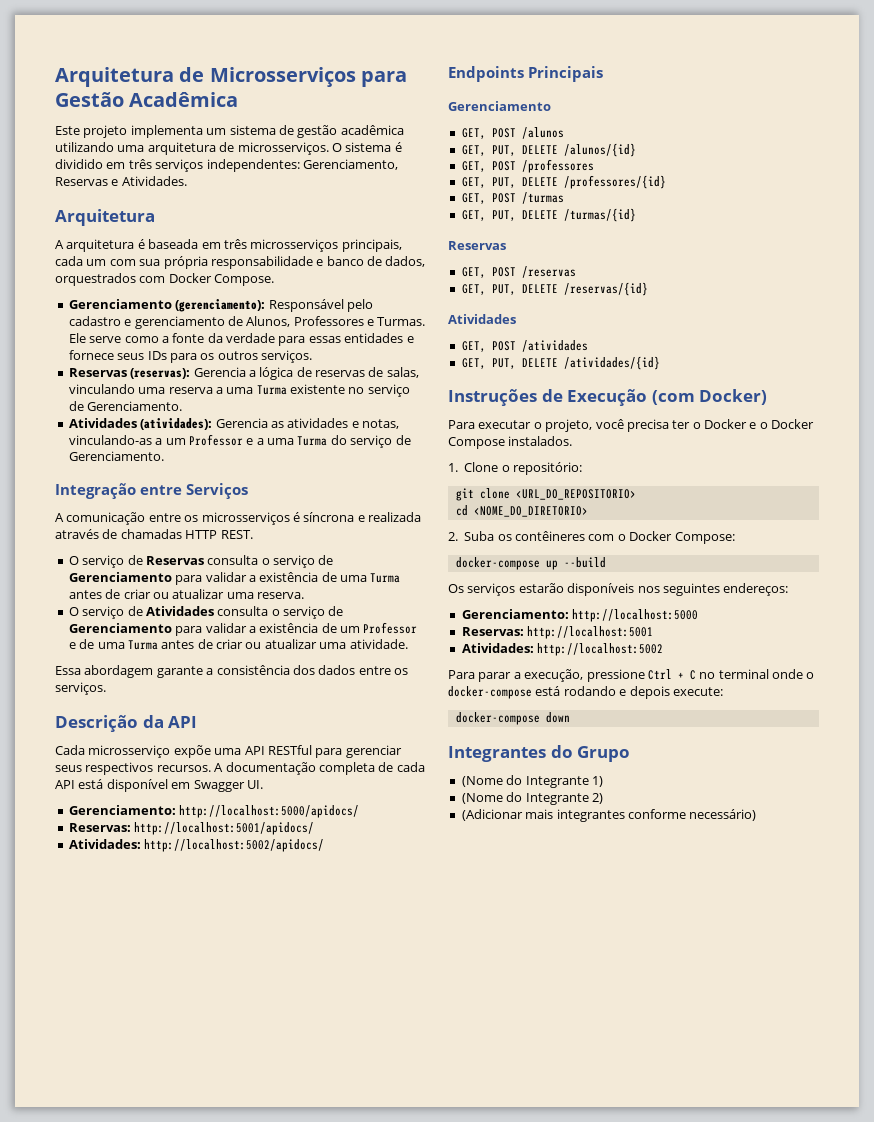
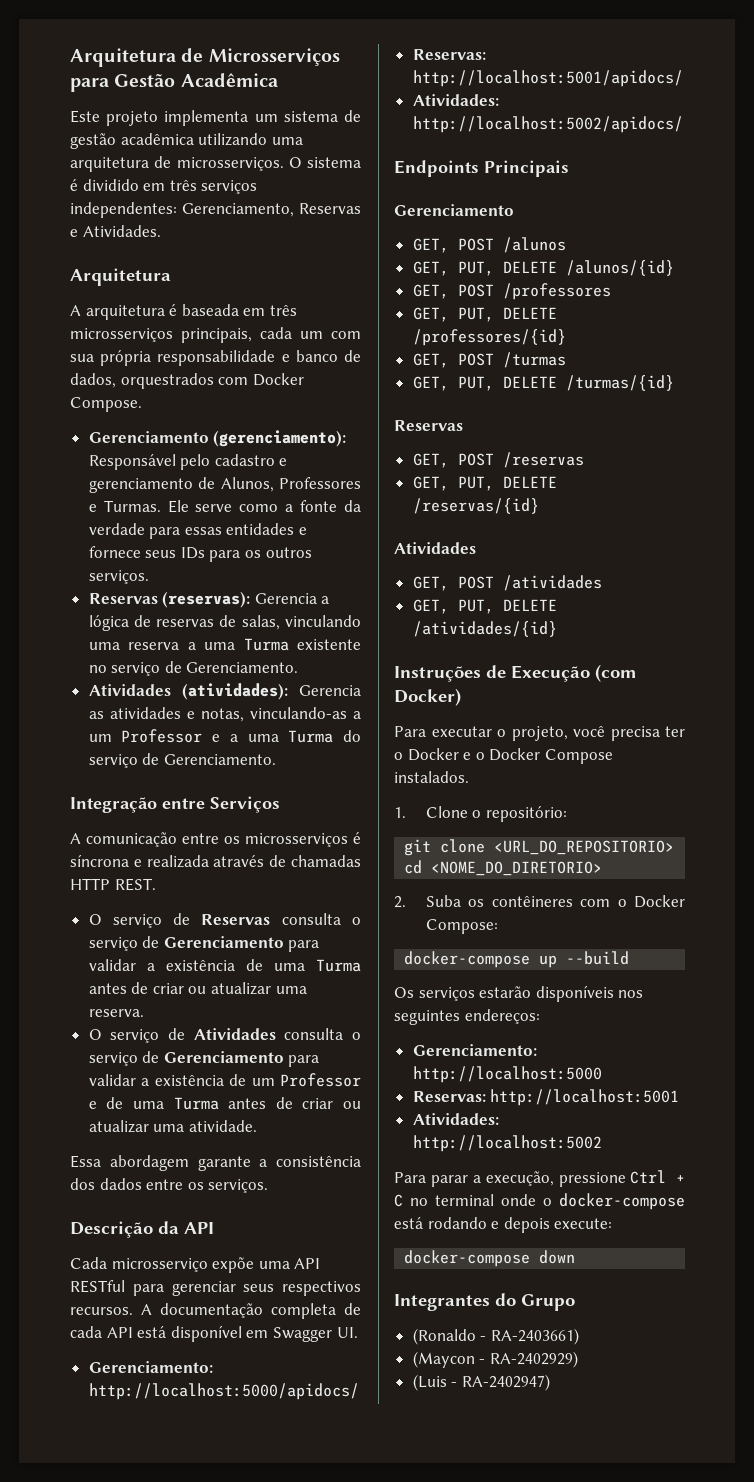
- (Nome do Integrante 1)
- (Nome do Integrante 2)
- (Adicionar mais integrantes conforme necessário)
+ (Ronaldo - RA-2403661)
+ (Maycon - RA-2402929)
+ (Luis - RA-2402947)

